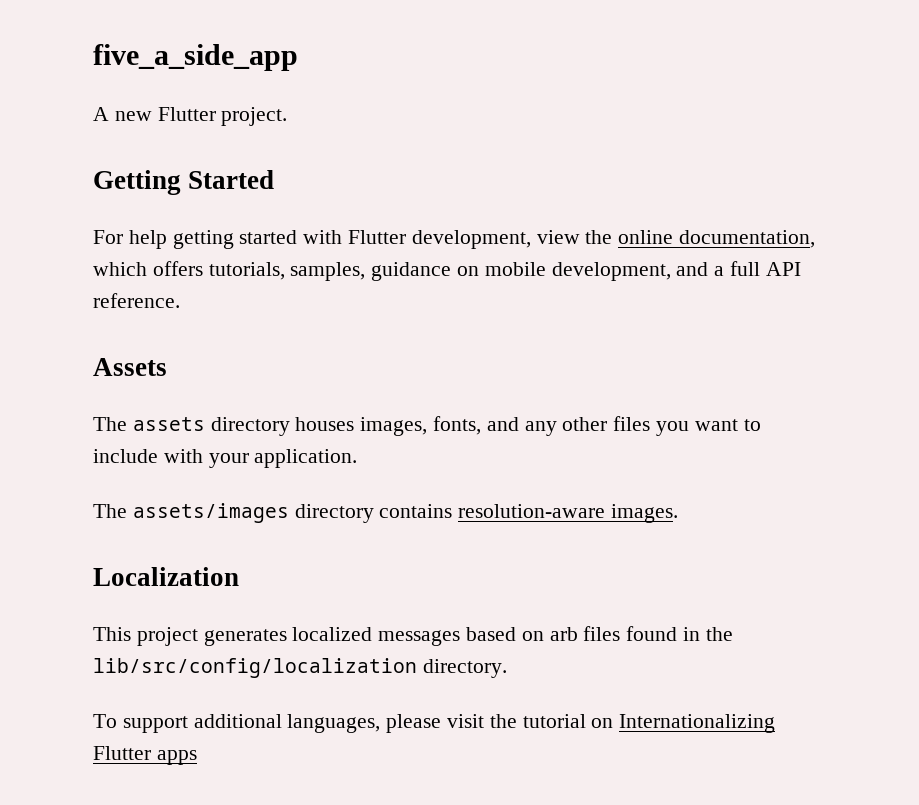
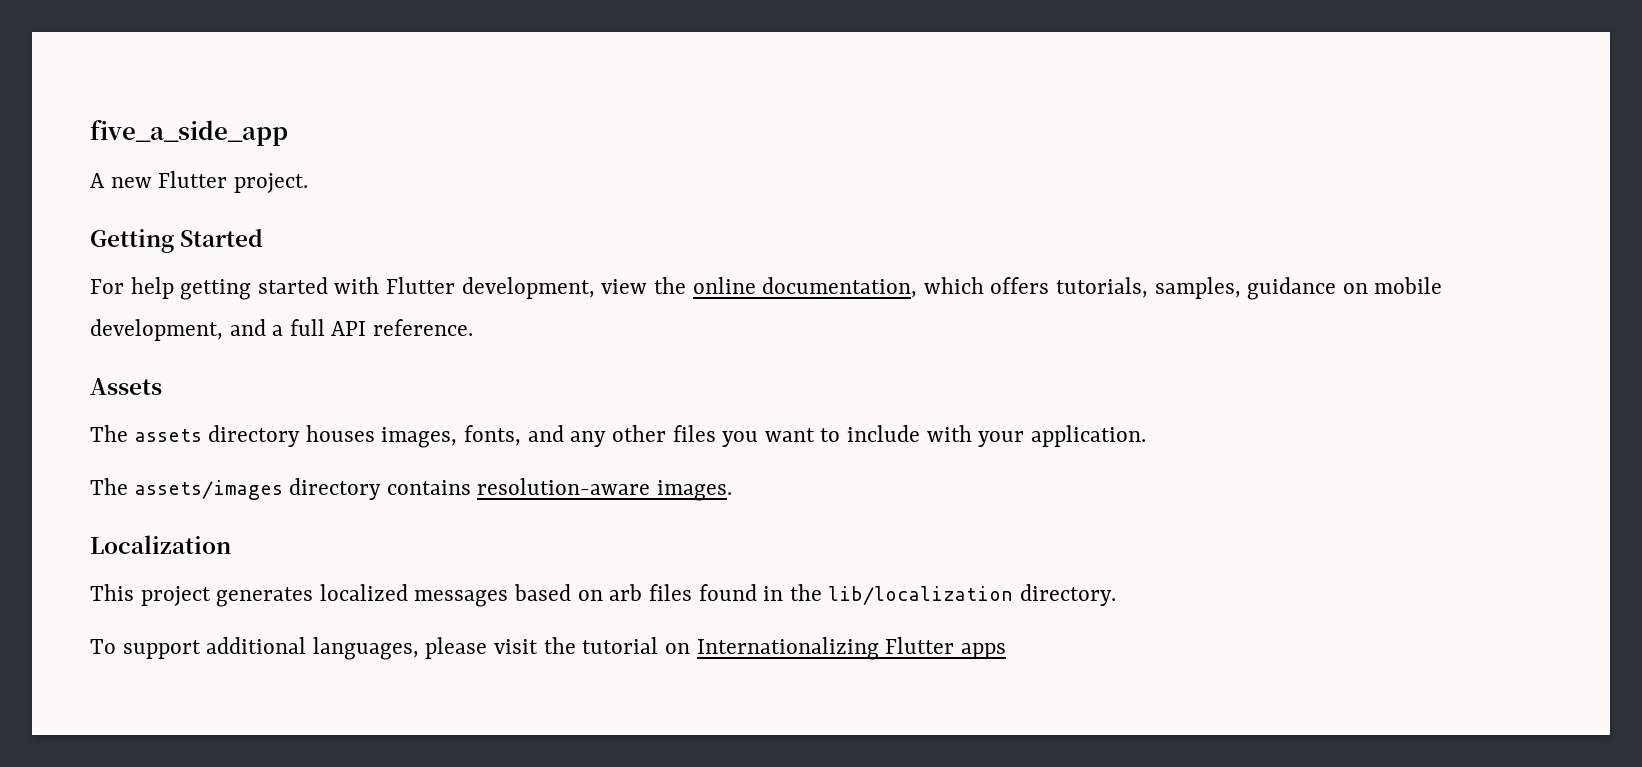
- This project generates localized messages based on arb files found in the lib/src/config/localization directory.
+ This project generates localized messages based on arb files found in the lib/localization directory.

